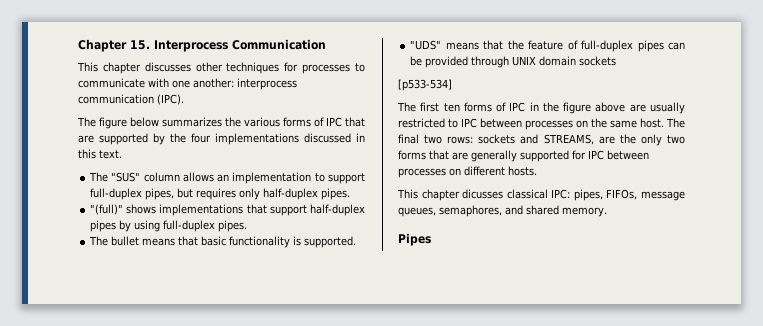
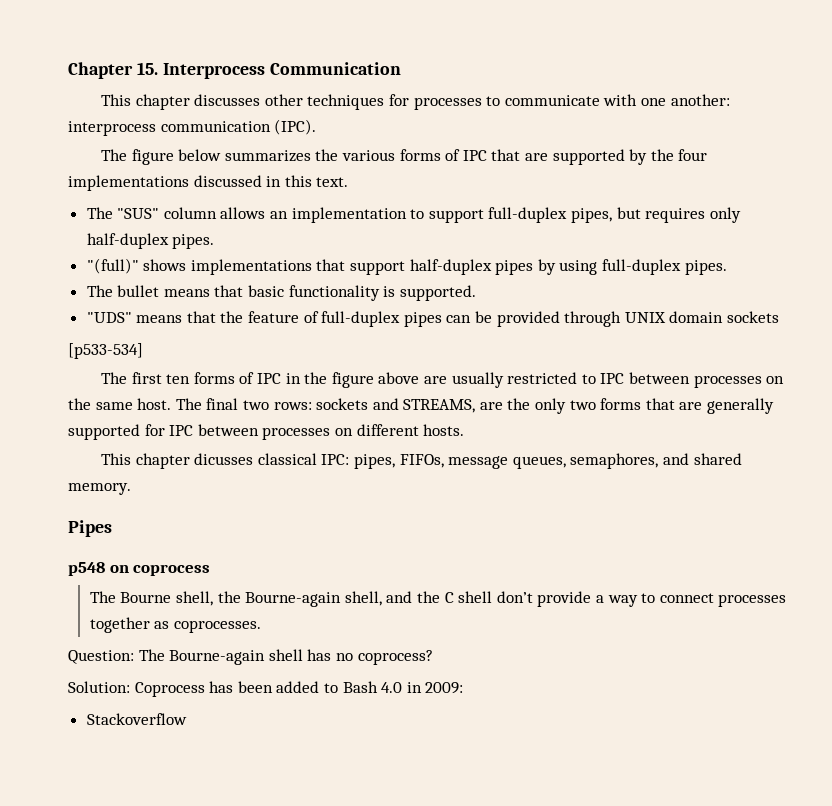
+ p548 on coprocess
+ The Bourne shell, the Bourne-again shell, and the C shell don’t provide a way to connect processes together as coprocesses.
+ Question: The Bourne-again shell has no coprocess?
+ Solution: Coprocess has been added to Bash 4.0 in 2009:
+ Stackoverflow

